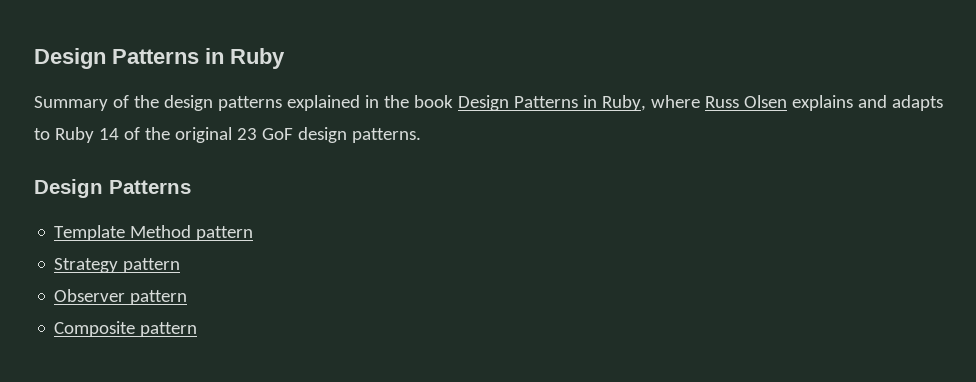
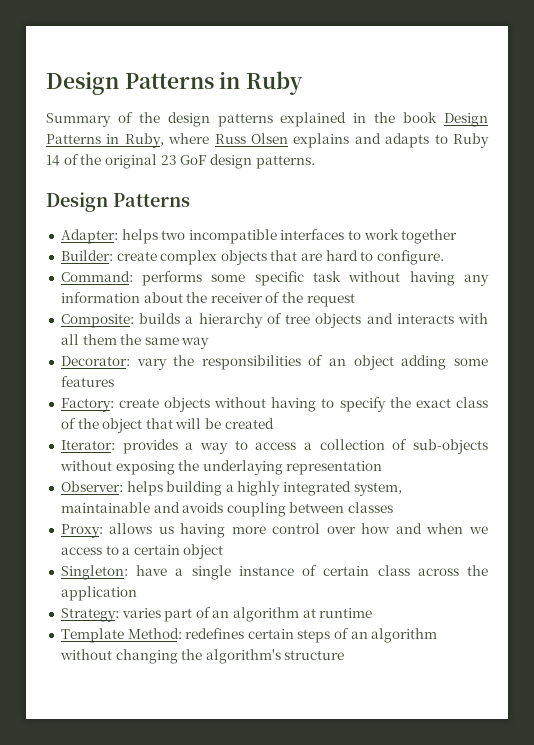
- Template Method pattern
- Strategy pattern
- Observer pattern
- Composite pattern
+ Adapter: helps two incompatible interfaces to work together
+ Builder: create complex objects that are hard to configure.
+ Command: performs some specific task without having any information about the receiver of the request
+ Composite: builds a hierarchy of tree objects and interacts with all them the same way
+ Decorator: vary the responsibilities of an object adding some features
+ Factory: create objects without having to specify the exact class of the object that will be created
+ Iterator: provides a way to access a collection of sub-objects without exposing the underlaying representation
+ Observer: helps building a highly integrated system, maintainable and avoids coupling between classes
+ Proxy: allows us having more control over how and when we access to a certain object
+ Singleton: have a single instance of certain class across the application
+ Strategy: varies part of an algorithm at runtime
+ Template Method: redefines certain steps of an algorithm without changing the algorithm's structure

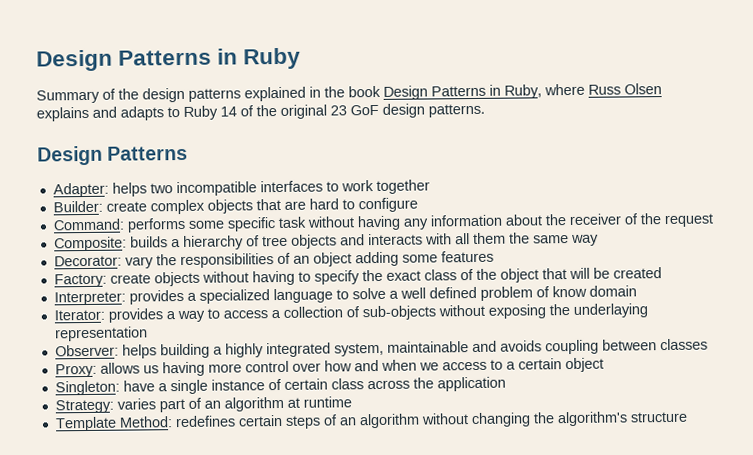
- Builder: create complex objects that are hard to configure.
+ Builder: create complex objects that are hard to configure
+ Interpreter: provides a specialized language to solve a well defined problem of know domain

